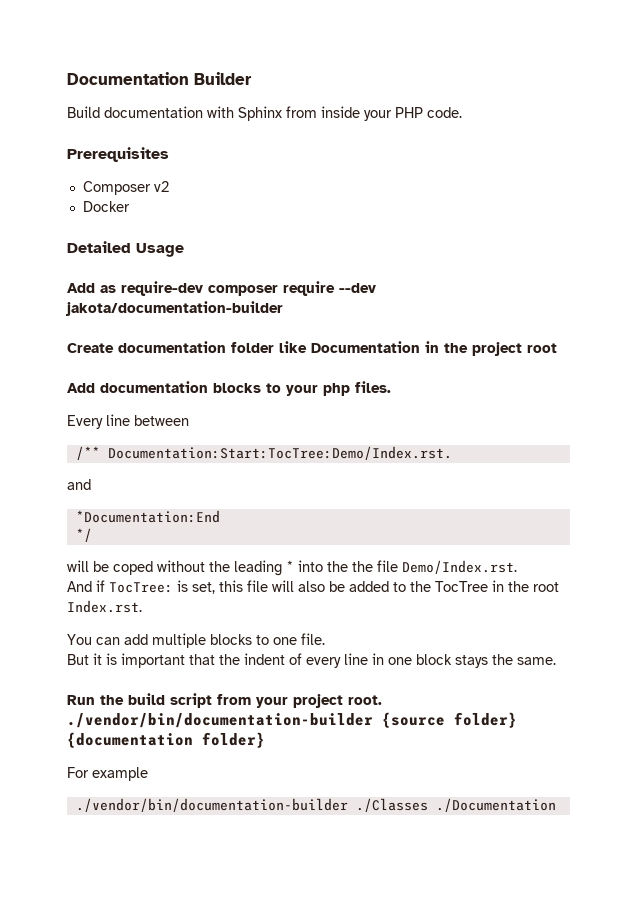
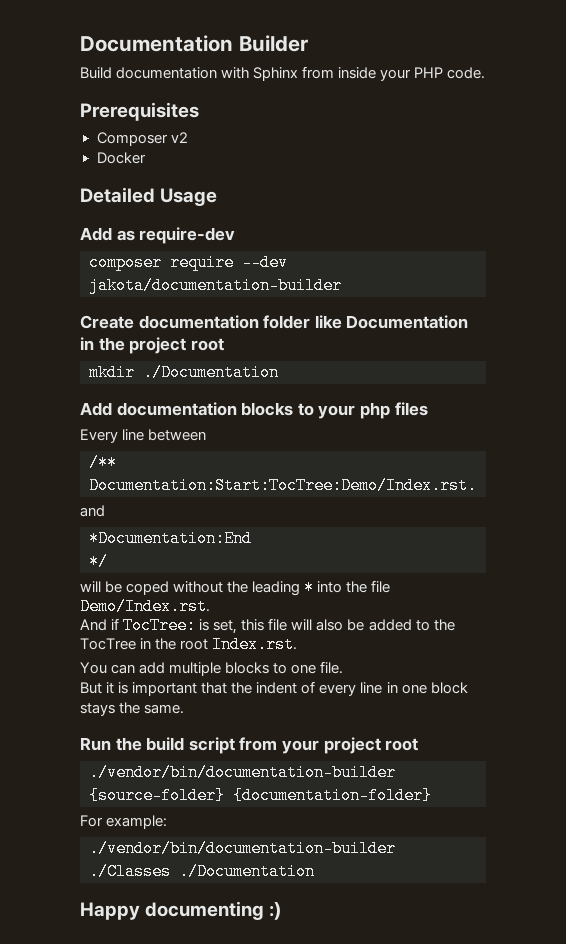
- Add as require-dev composer require --dev jakota/documentation-builder
+ Add as require-dev
+ composer require --dev jakota/documentation-builder
+ mkdir ./Documentation
- Add documentation blocks to your php files.
+ Add documentation blocks to your php files
- will be coped without the leading * into the the file Demo/Index.rst.
+ will be coped without the leading * into the file Demo/Index.rst.
- Run the build script from your project root. ./vendor/bin/documentation-builder {source folder} {documentation folder}
+ Run the build script from your project root
+ ./vendor/bin/documentation-builder {source-folder} {documentation-folder}
- For example
+ For example:
+ Happy documenting :)

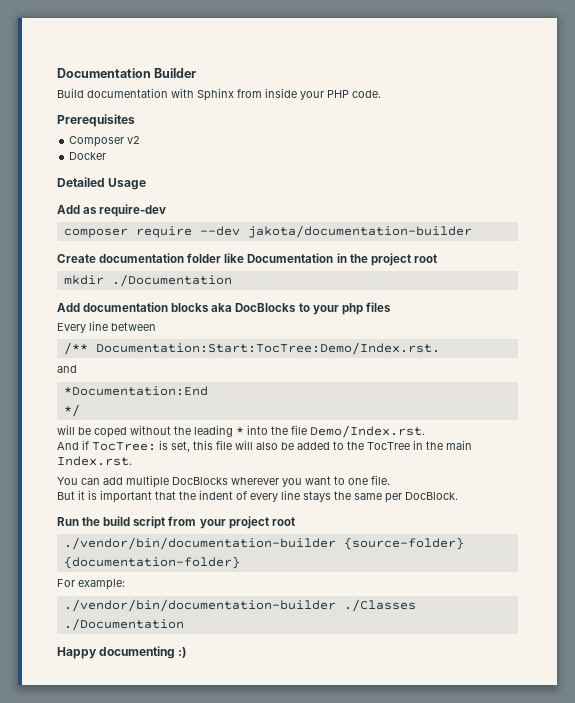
- Add documentation blocks to your php files
+ Add documentation blocks aka DocBlocks to your php files
- And if TocTree: is set, this file will also be added to the TocTree in the root Index.rst.
+ And if TocTree: is set, this file will also be added to the TocTree in the main Index.rst.
- You can add multiple blocks to one file.
+ You can add multiple DocBlocks wherever you want to one file.
- But it is important that the indent of every line in one block stays the same.
+ But it is important that the indent of every line stays the same per DocBlock.

